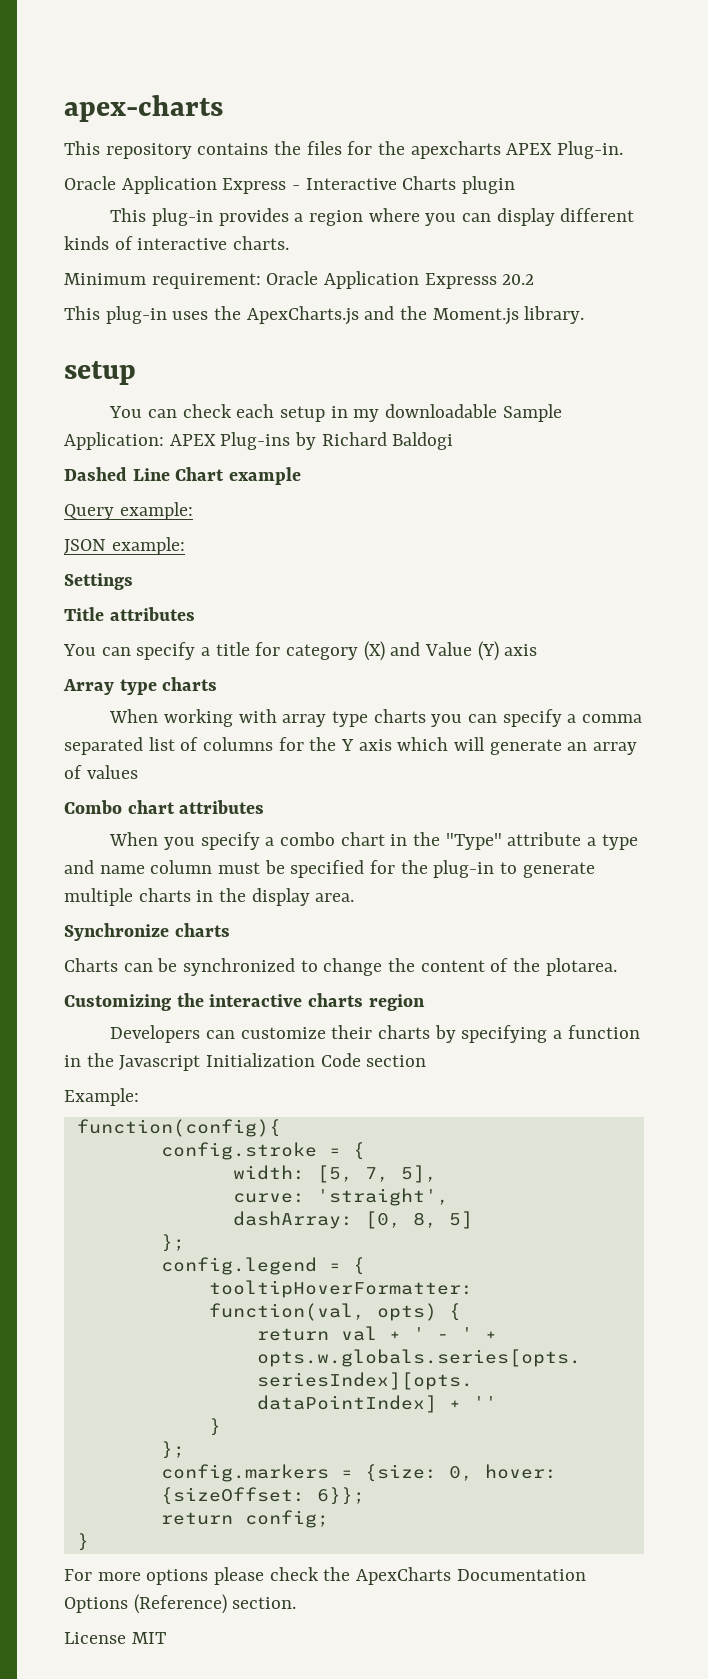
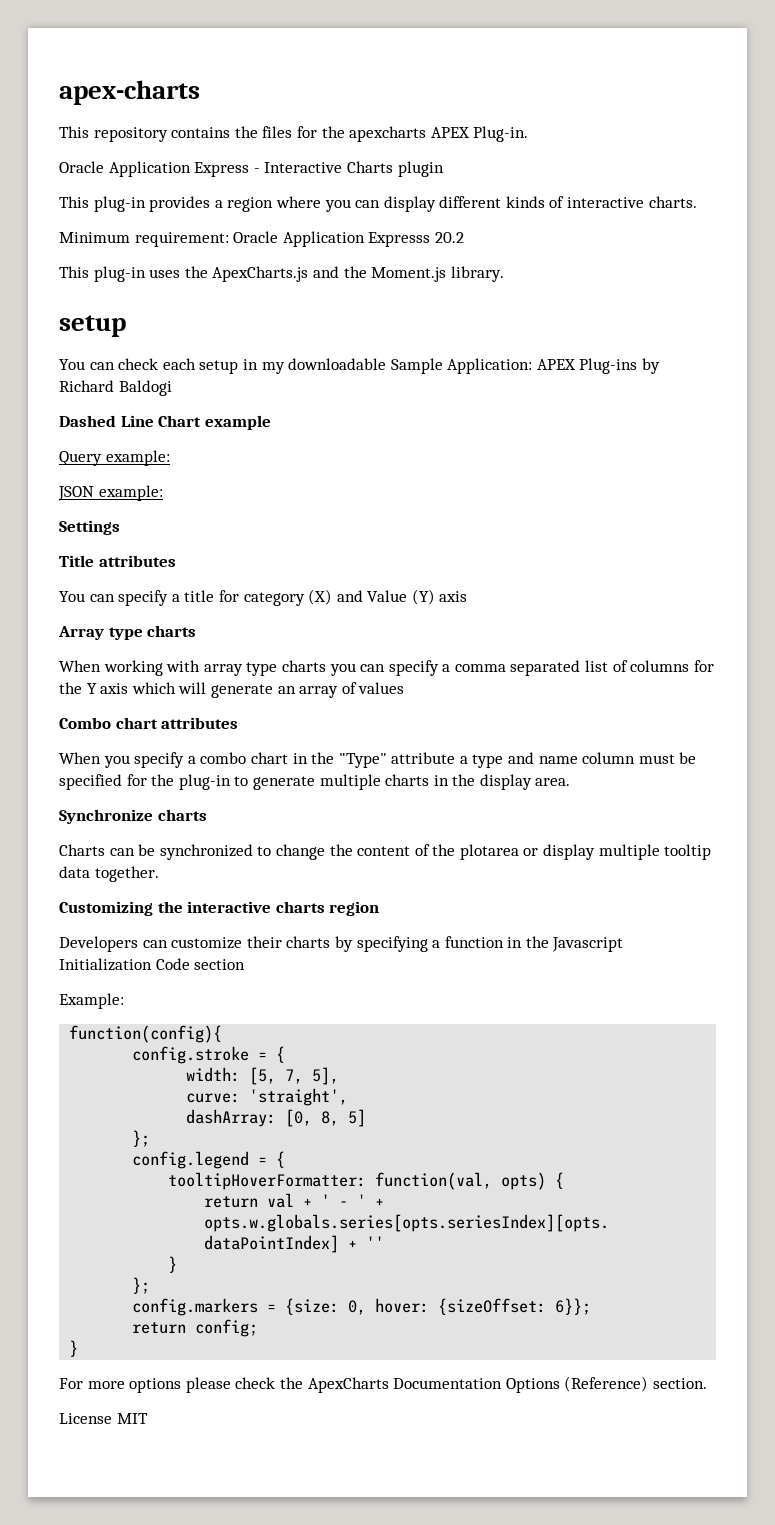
- Charts can be synchronized to change the content of the plotarea.
+ Charts can be synchronized to change the content of the plotarea or display multiple tooltip data together.

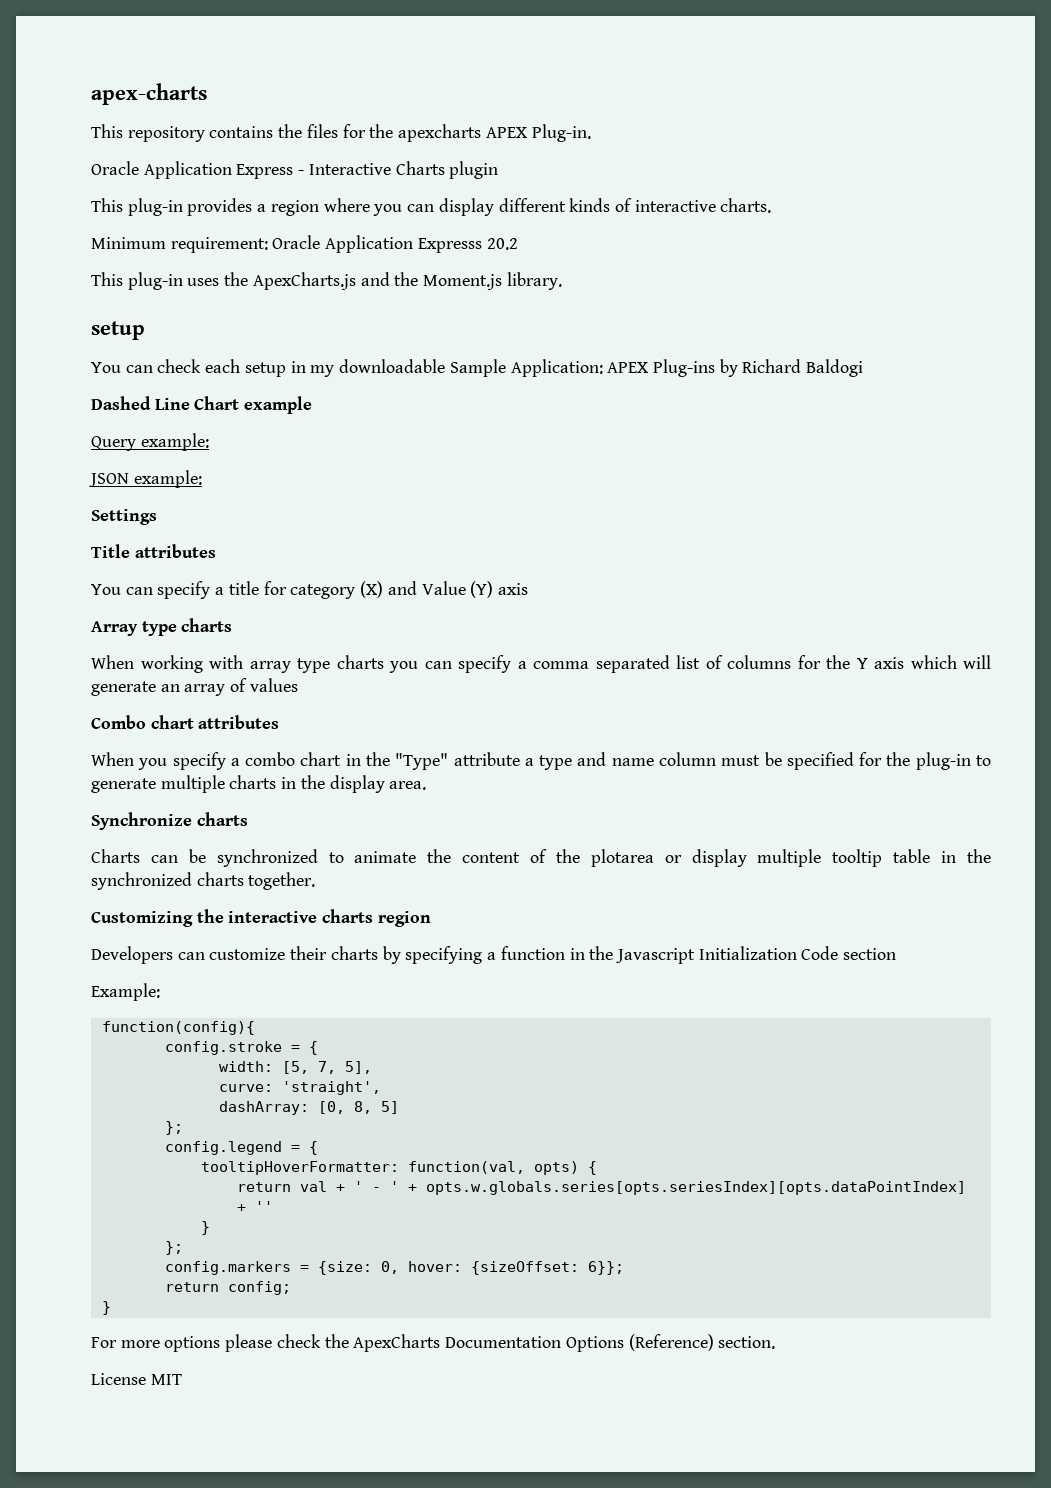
- Charts can be synchronized to change the content of the plotarea or display multiple tooltip data together.
+ Charts can be synchronized to animate the content of the plotarea or display multiple tooltip table in the synchronized charts together.

